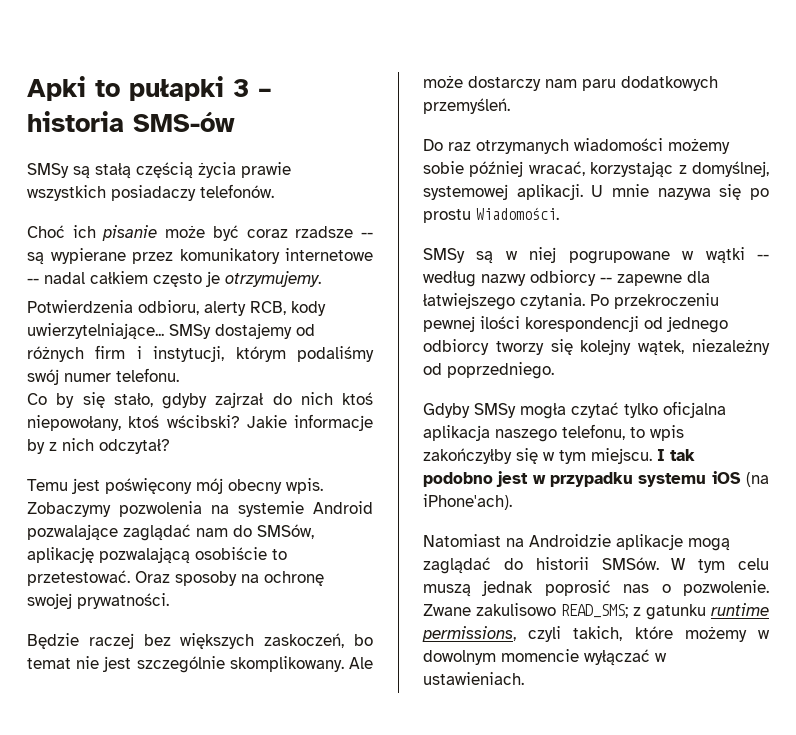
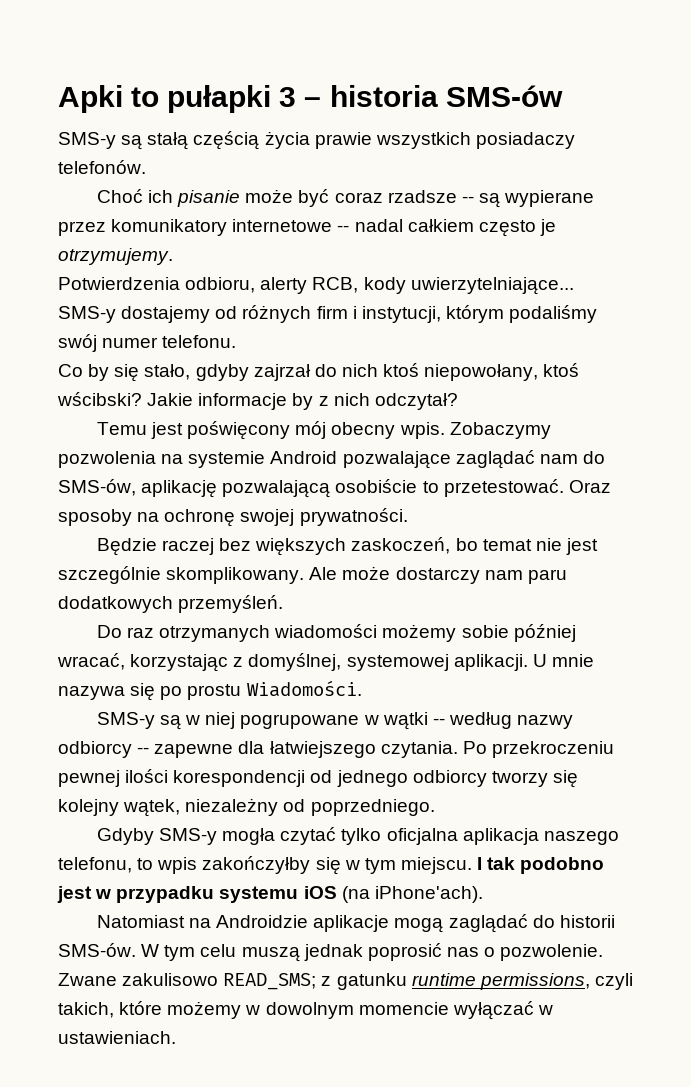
- SMSy są stałą częścią życia prawie wszystkich posiadaczy telefonów.
+ SMS‑y są stałą częścią życia prawie wszystkich posiadaczy telefonów.
- SMSy dostajemy od różnych firm i instytucji, którym podaliśmy swój numer telefonu.
+ SMS‑y dostajemy od różnych firm i instytucji, którym podaliśmy swój numer telefonu.
- Zobaczymy pozwolenia na systemie Android pozwalające zaglądać nam do SMSów, aplikację pozwalającą osobiście to przetestować.
+ Zobaczymy pozwolenia na systemie Android pozwalające zaglądać nam do SMS‑ów, aplikację pozwalającą osobiście to przetestować.
- SMSy są w niej pogrupowane w wątki -- według nazwy odbiorcy -- zapewne dla łatwiejszego czytania.
+ SMS‑y są w niej pogrupowane w wątki -- według nazwy odbiorcy -- zapewne dla łatwiejszego czytania.
- Gdyby SMSy mogła czytać tylko oficjalna aplikacja naszego telefonu, to wpis zakończyłby się w tym miejscu.
+ Gdyby SMS‑y mogła czytać tylko oficjalna aplikacja naszego telefonu, to wpis zakończyłby się w tym miejscu.
- Natomiast na Androidzie aplikacje mogą zaglądać do historii SMSów.
+ Natomiast na Androidzie aplikacje mogą zaglądać do historii SMS‑ów.

